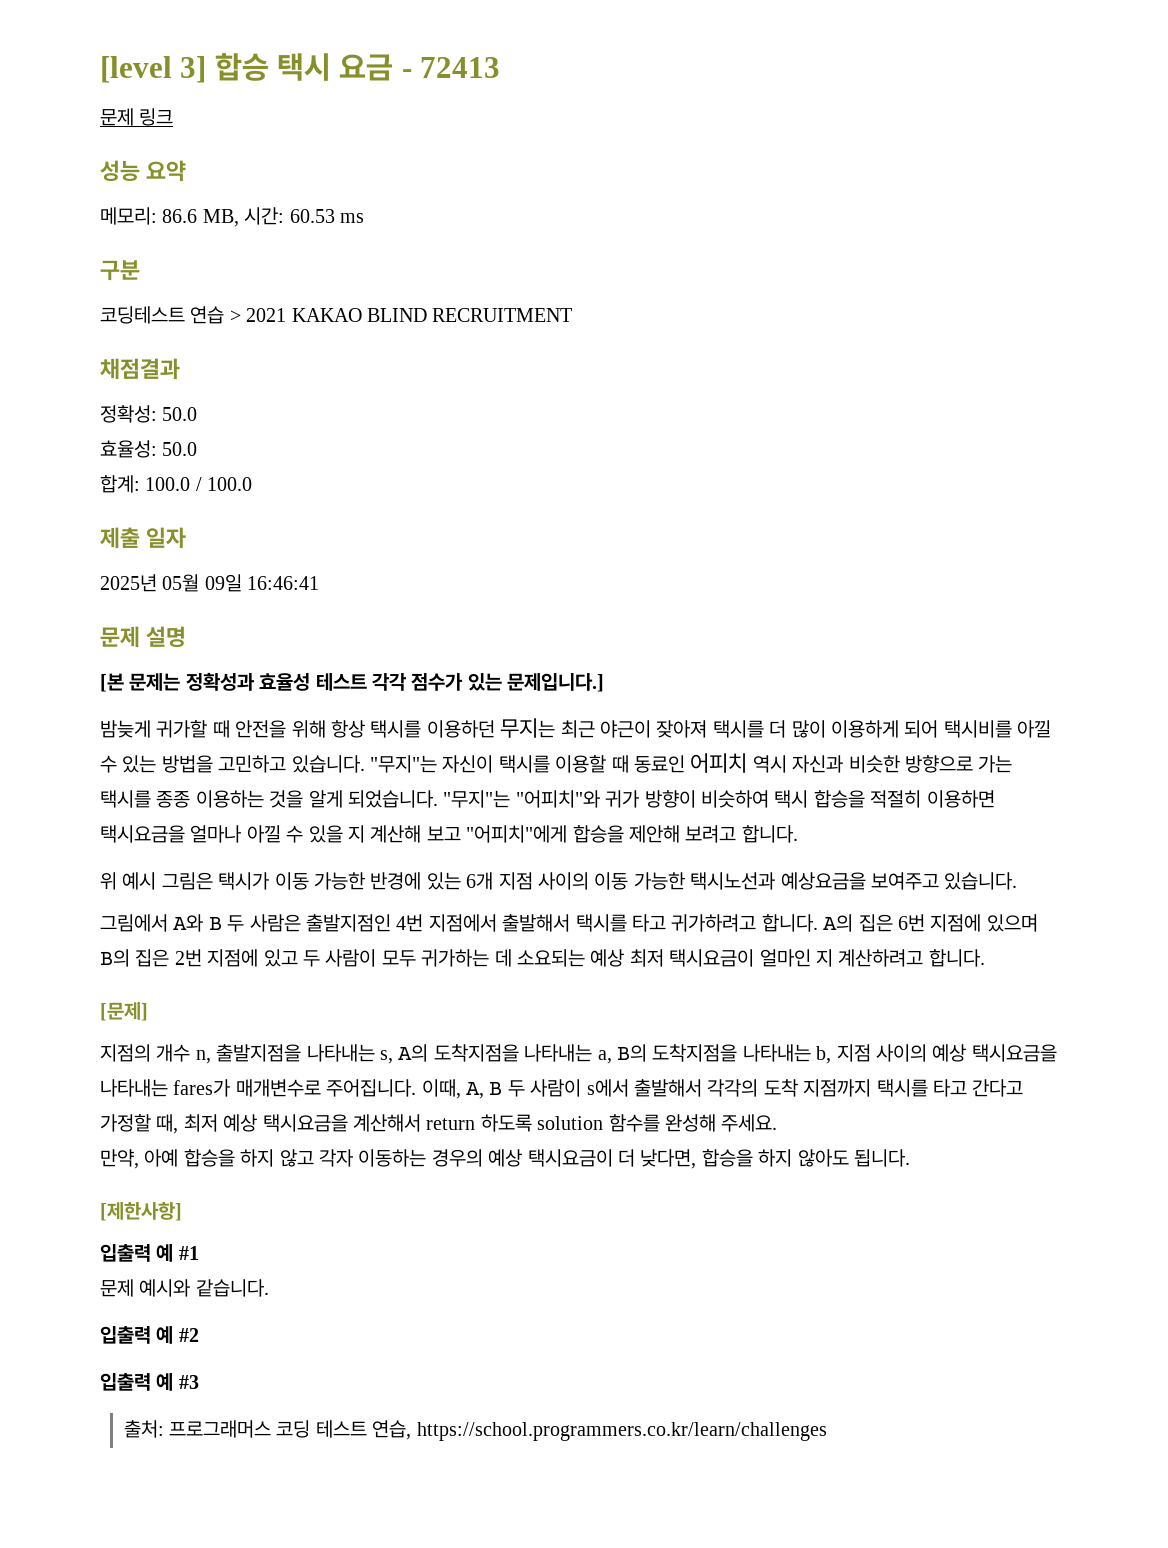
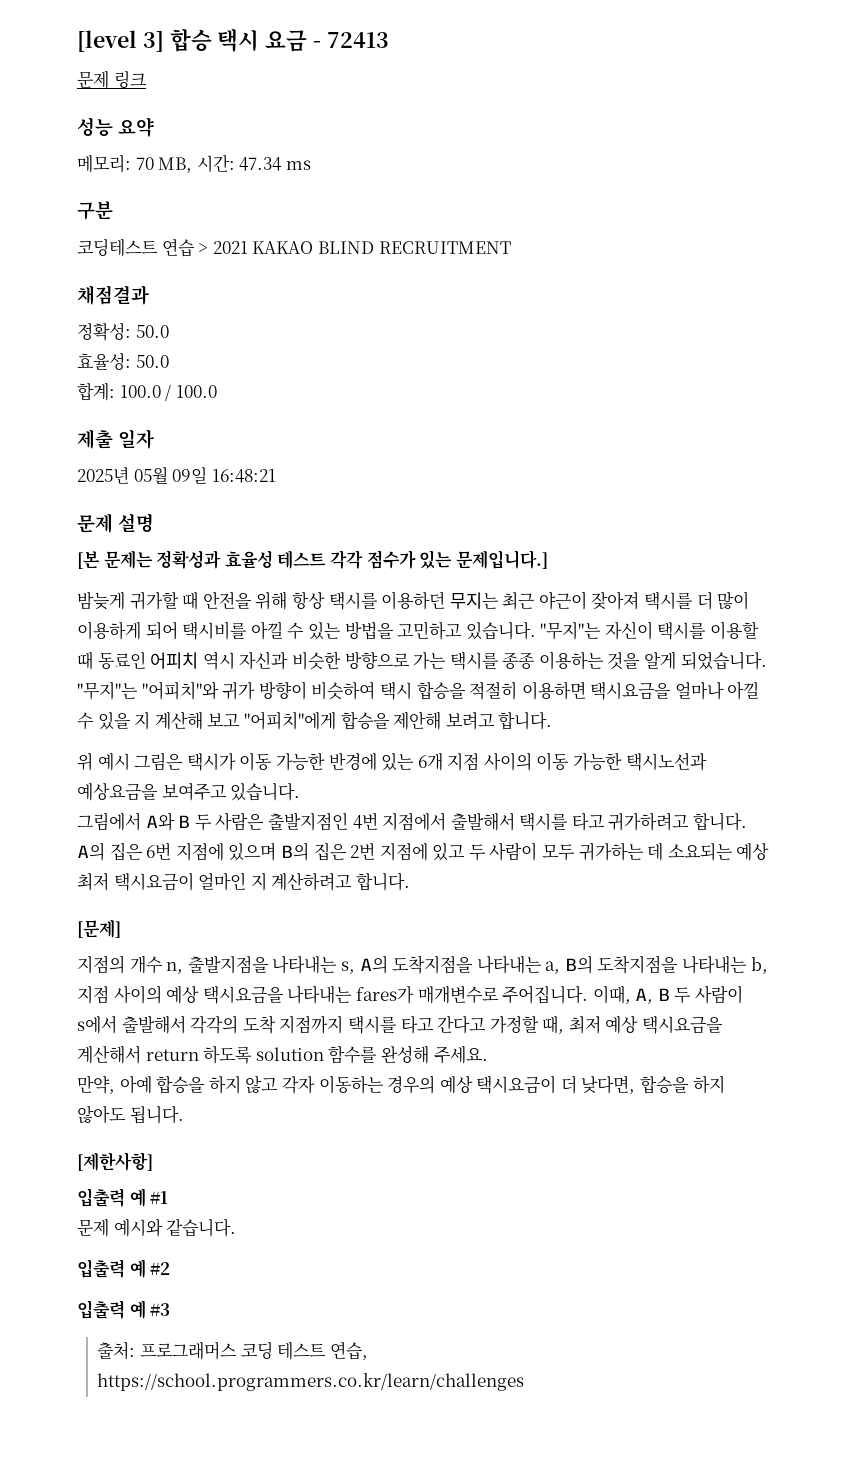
- 메모리: 86.6 MB, 시간: 60.53 ms
+ 메모리: 70 MB, 시간: 47.34 ms
- 2025년 05월 09일 16:46:41
+ 2025년 05월 09일 16:48:21

